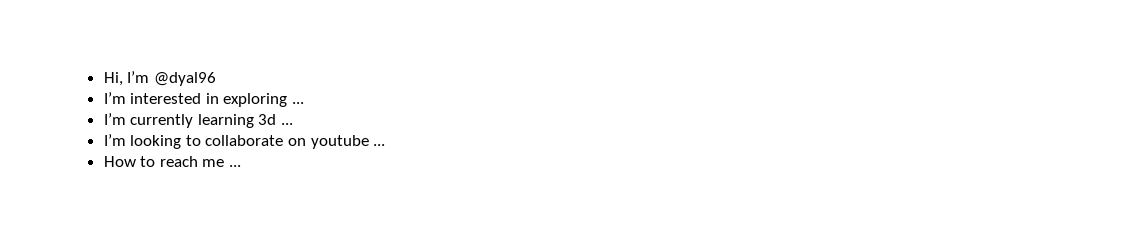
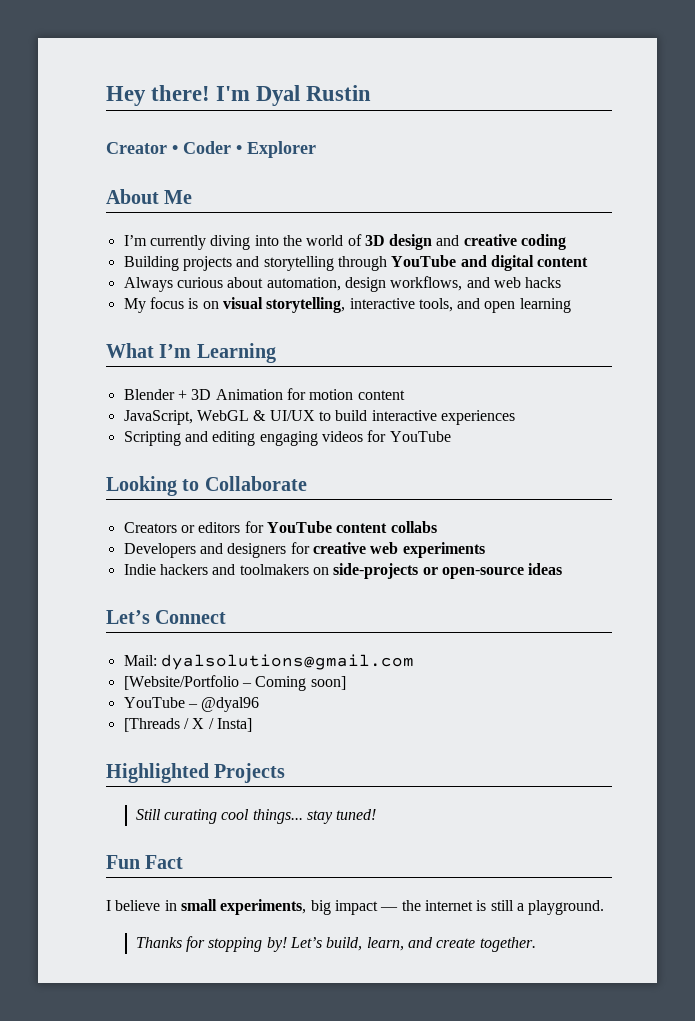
- Hi, I’m @dyal96
- I’m interested in exploring ...
- I’m currently learning 3d ...
- I’m looking to collaborate on youtube ...
- How to reach me ...
+ Hey there! I'm Dyal Rustin
+ Creator • Coder • Explorer
+ About Me
+ I’m currently diving into the world of 3D design and creative coding
+ Building projects and storytelling through YouTube and digital content
+ Always curious about automation, design workflows, and web hacks
+ My focus is on visual storytelling, interactive tools, and open learning
+ What I’m Learning
+ Blender + 3D Animation for motion content
+ JavaScript, WebGL & UI/UX to build interactive experiences
+ Scripting and editing engaging videos for YouTube
+ Looking to Collaborate
+ Creators or editors for YouTube content collabs
+ Developers and designers for creative web experiments
+ Indie hackers and toolmakers on side-projects or open-source ideas
+ Let’s Connect
+ Mail: dyalsolutions@gmail.com
+ [Website/Portfolio – Coming soon]
+ YouTube – @dyal96
+ [Threads / X / Insta]
+ Highlighted Projects
+ Still curating cool things... stay tuned!
+ Fun Fact
+ I believe in small experiments, big impact — the internet is still a playground.
+ Thanks for stopping by! Let’s build, learn, and create together.

